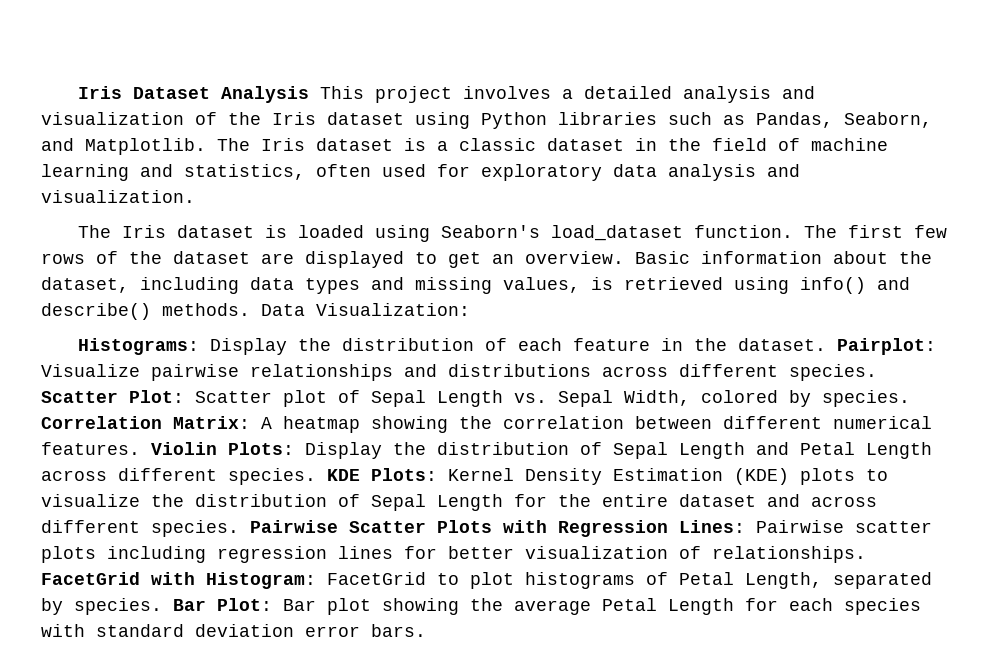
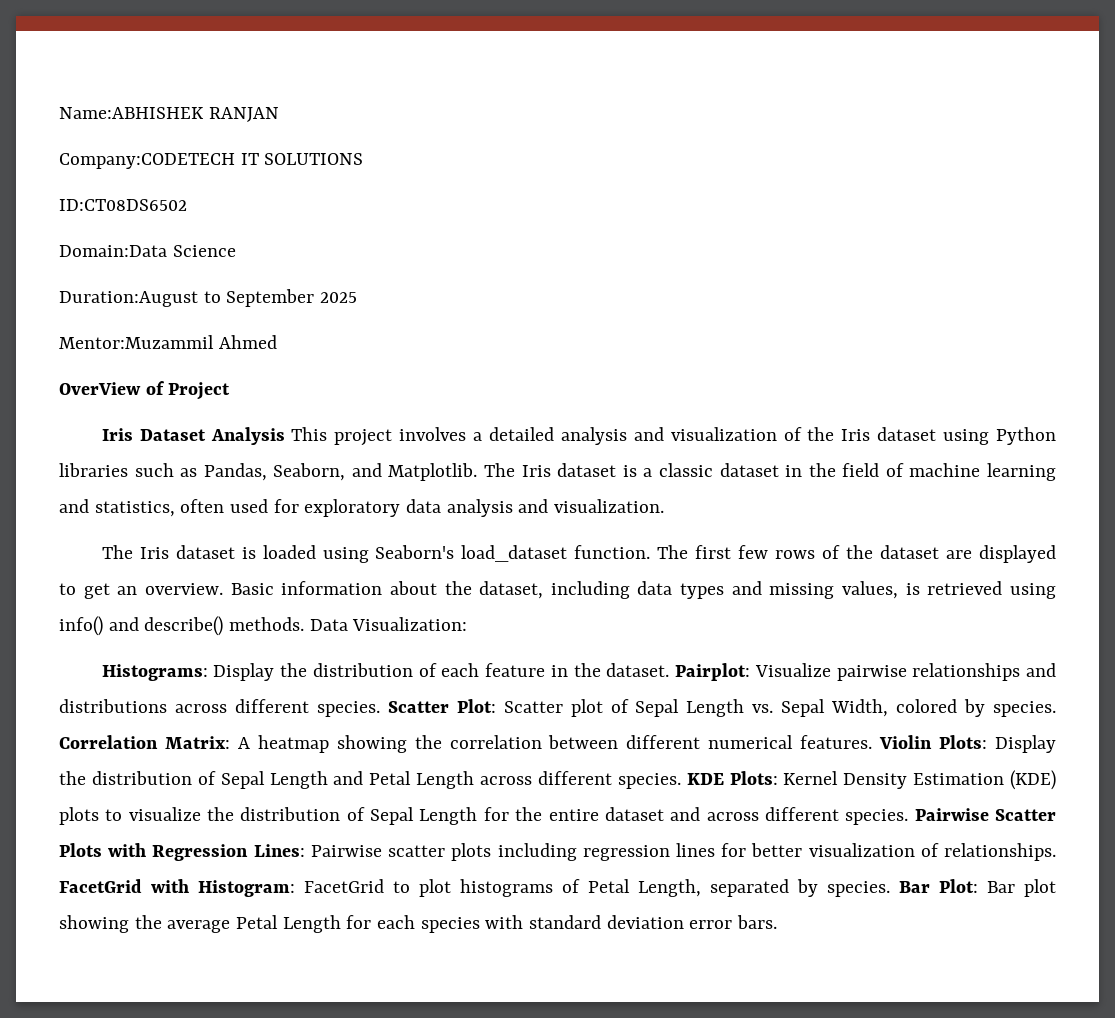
+ Name:ABHISHEK RANJAN
+ Company:CODETECH IT SOLUTIONS
+ ID:CT08DS6502
+ Domain:Data Science
+ Duration:August to September 2025
+ Mentor:Muzammil Ahmed
+ OverView of Project

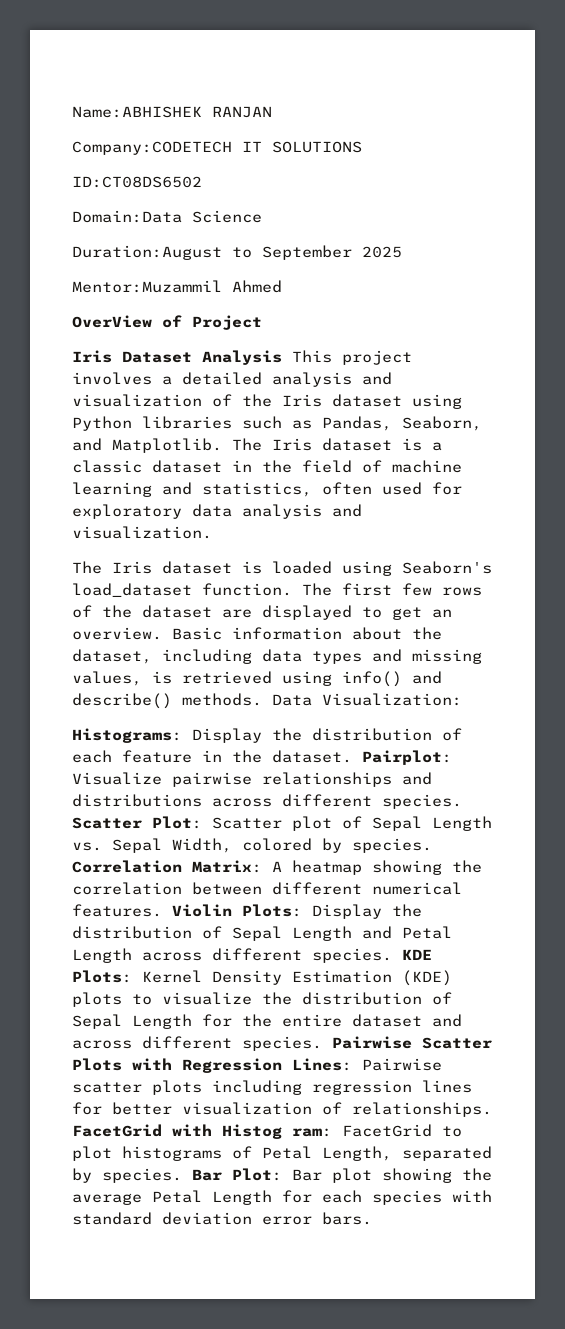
- FacetGrid with Histogram: FacetGrid to plot histograms of Petal Length, separated by species.
+ FacetGrid with Histog ram: FacetGrid to plot histograms of Petal Length, separated by species.

